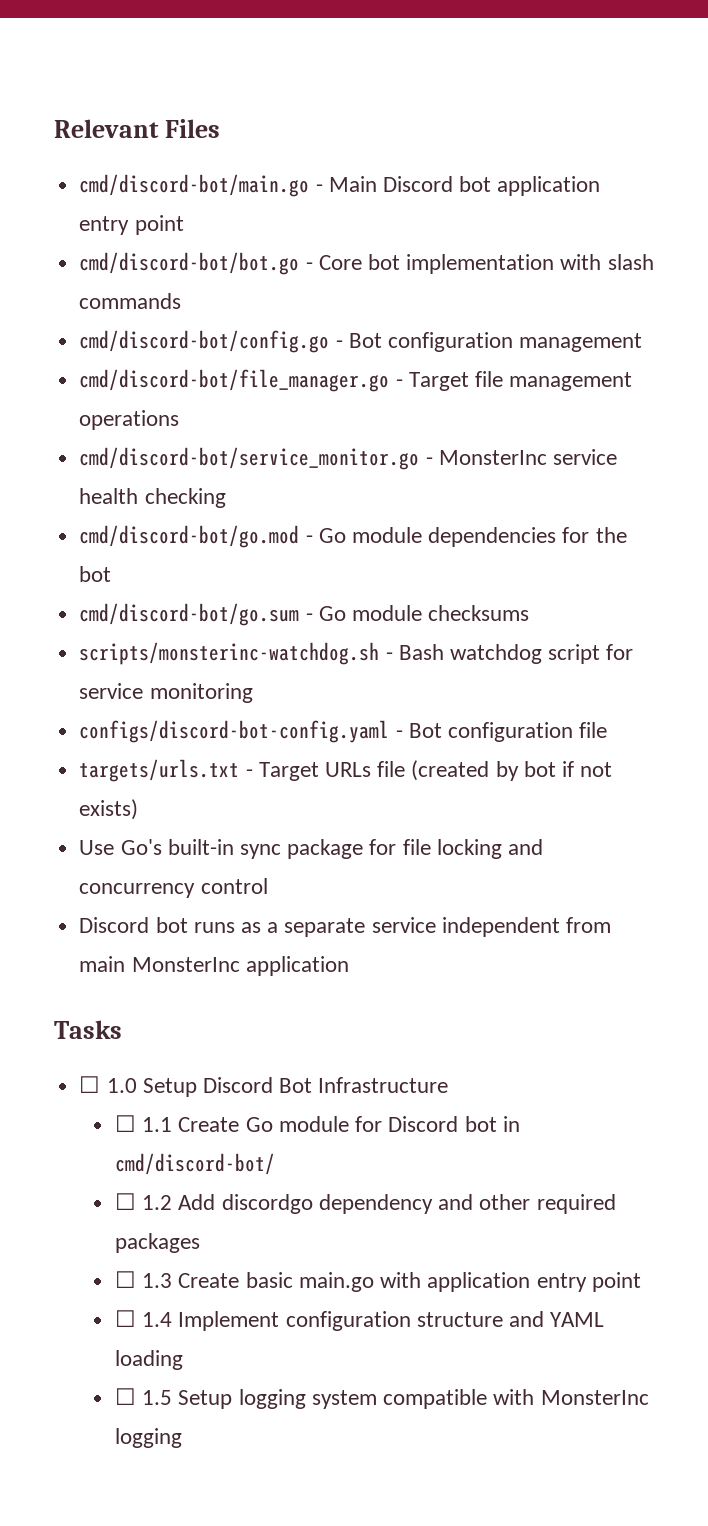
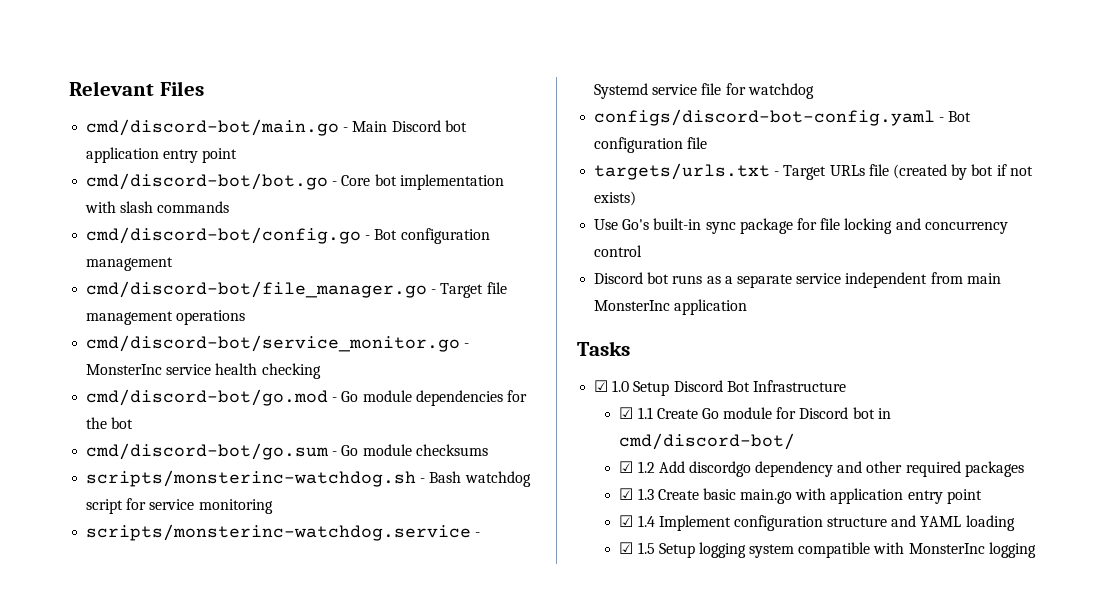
+ scripts/monsterinc-watchdog.service - Systemd service file for watchdog
- ☐ 1.0 Setup Discord Bot Infrastructure
+ ☑ 1.0 Setup Discord Bot Infrastructure
- ☐ 1.1 Create Go module for Discord bot in cmd/discord-bot/
+ ☑ 1.1 Create Go module for Discord bot in cmd/discord-bot/
- ☐ 1.2 Add discordgo dependency and other required packages
+ ☑ 1.2 Add discordgo dependency and other required packages
- ☐ 1.3 Create basic main.go with application entry point
+ ☑ 1.3 Create basic main.go with application entry point
- ☐ 1.4 Implement configuration structure and YAML loading
+ ☑ 1.4 Implement configuration structure and YAML loading
- ☐ 1.5 Setup logging system compatible with MonsterInc logging
+ ☑ 1.5 Setup logging system compatible with MonsterInc logging

